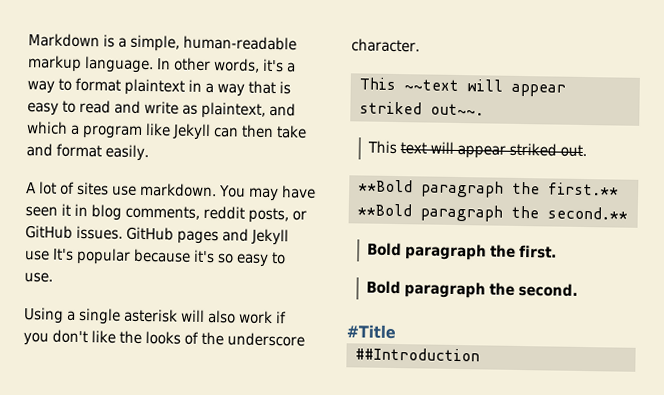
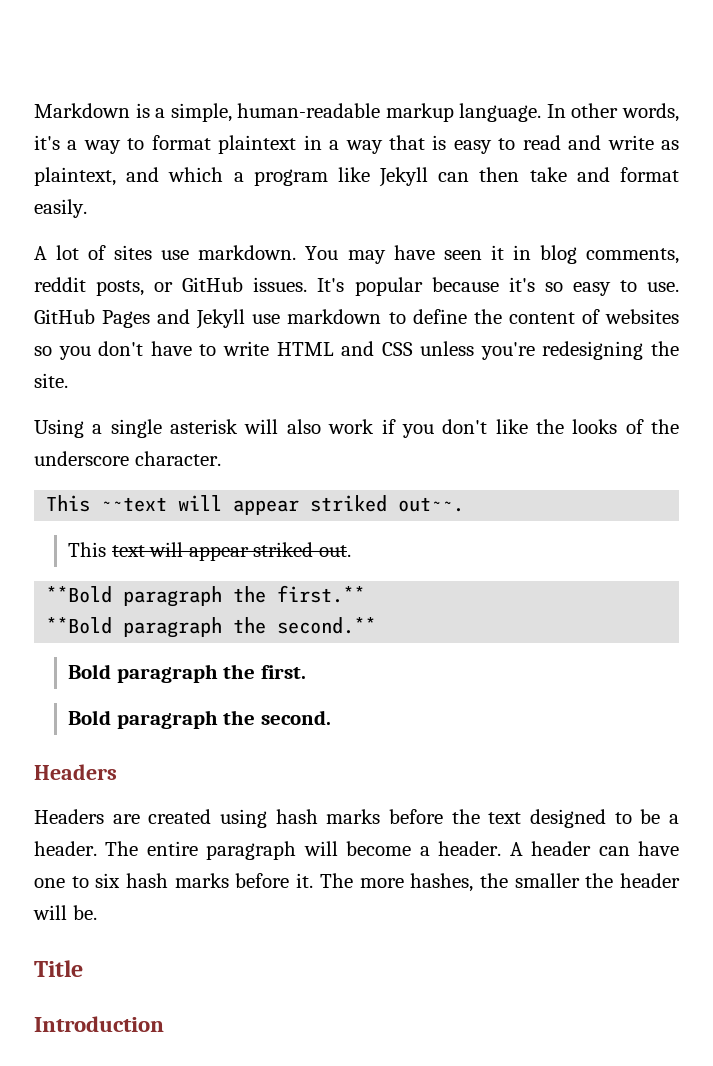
- GitHub pages and Jekyll use It's popular because it's so easy to use.
+ It's popular because it's so easy to use. GitHub Pages and Jekyll use markdown to define the content of websites so you don't have to write HTML and CSS unless you're redesigning the site.
  Bold paragraph the second.
- #Title
- ##Introduction
+ Headers
+ Headers are created using hash marks before the text designed to be a header. The entire paragraph will become a header. A header can have one to six hash marks before it. The more hashes, the smaller the header will be.
+ Title
+ Introduction

